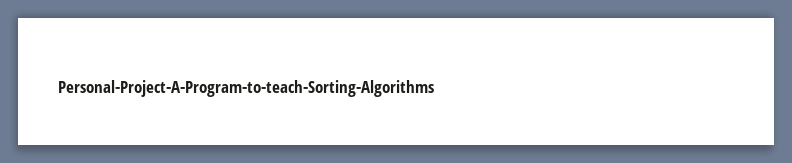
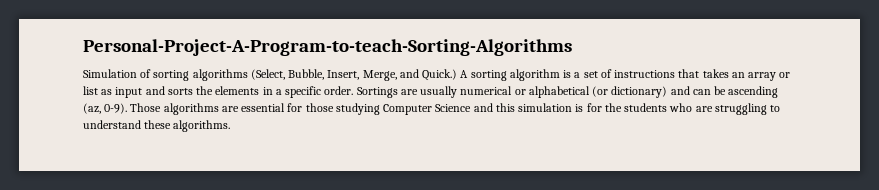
+ Simulation of sorting algorithms (Select, Bubble, Insert, Merge, and Quick.) A sorting algorithm is a set of instructions that takes an array or list as input and sorts the elements in a specific order. Sortings are usually numerical or alphabetical (or dictionary) and can be ascending (az, 0-9). Those algorithms are essential for those studying Computer Science and this simulation is for the students who are struggling to understand these algorithms.

